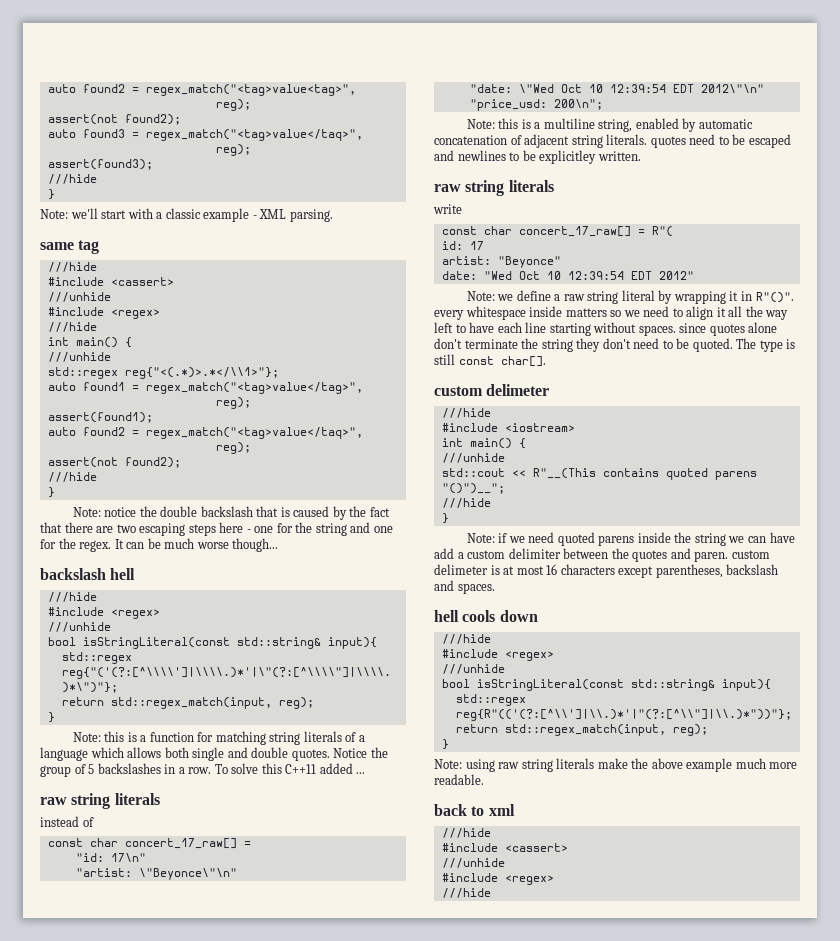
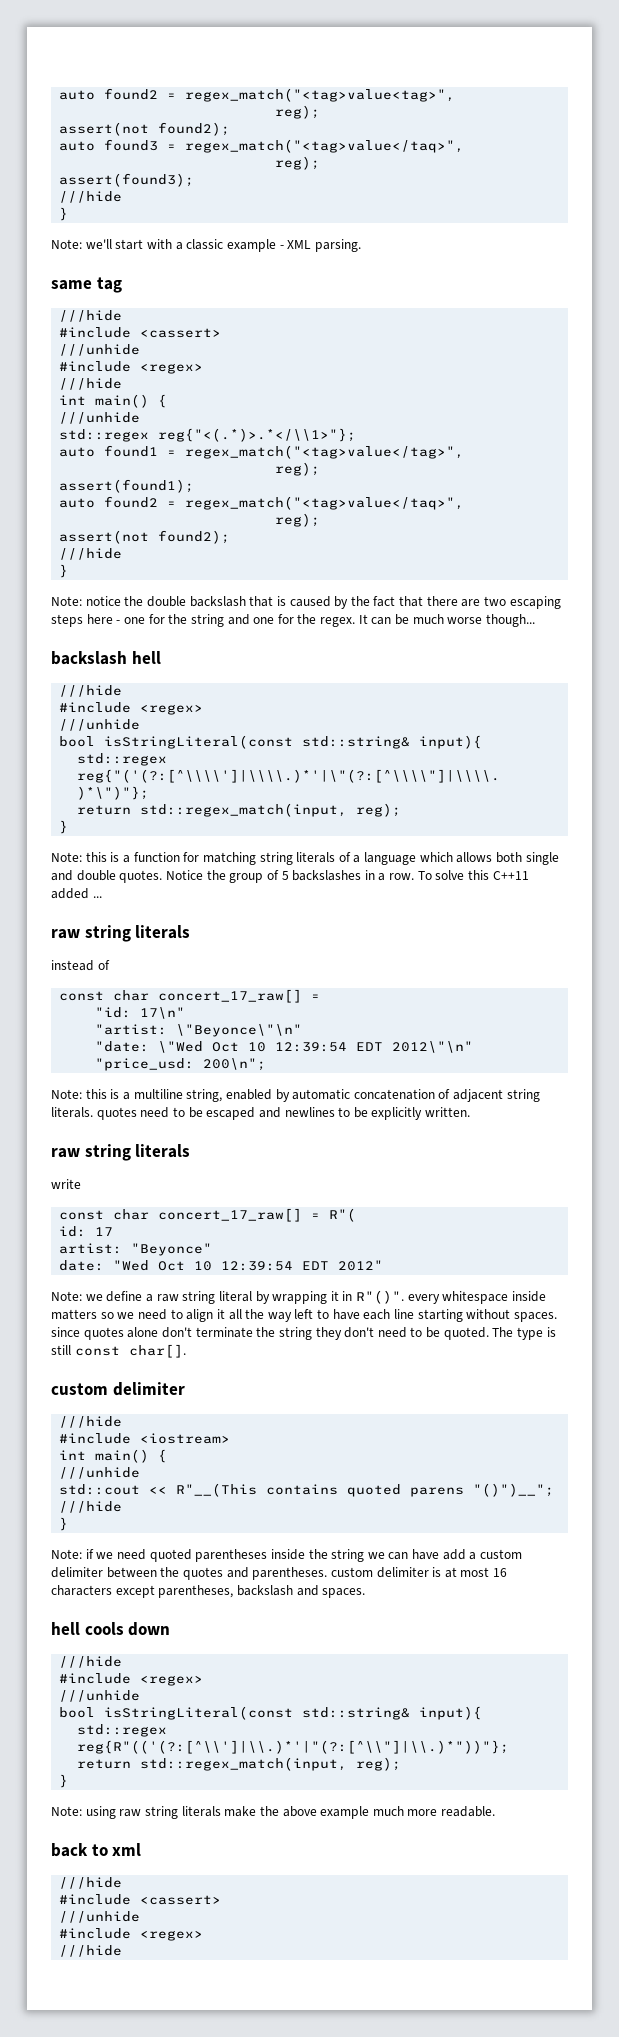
- Note: this is a multiline string, enabled by automatic concatenation of adjacent string literals. quotes need to be escaped and newlines to be explicitley written.
+ Note: this is a multiline string, enabled by automatic concatenation of adjacent string literals. quotes need to be escaped and newlines to be explicitly written.
  The type is still const char[].
- custom delimeter
+ custom delimiter
- Note: if we need quoted parens inside the string we can have add a custom delimiter between the quotes and paren. custom delimeter is at most 16 characters except parentheses, backslash and spaces.
+ Note: if we need quoted parentheses inside the string we can have add a custom delimiter between the quotes and parentheses. custom delimiter is at most 16 characters except parentheses, backslash and spaces.

